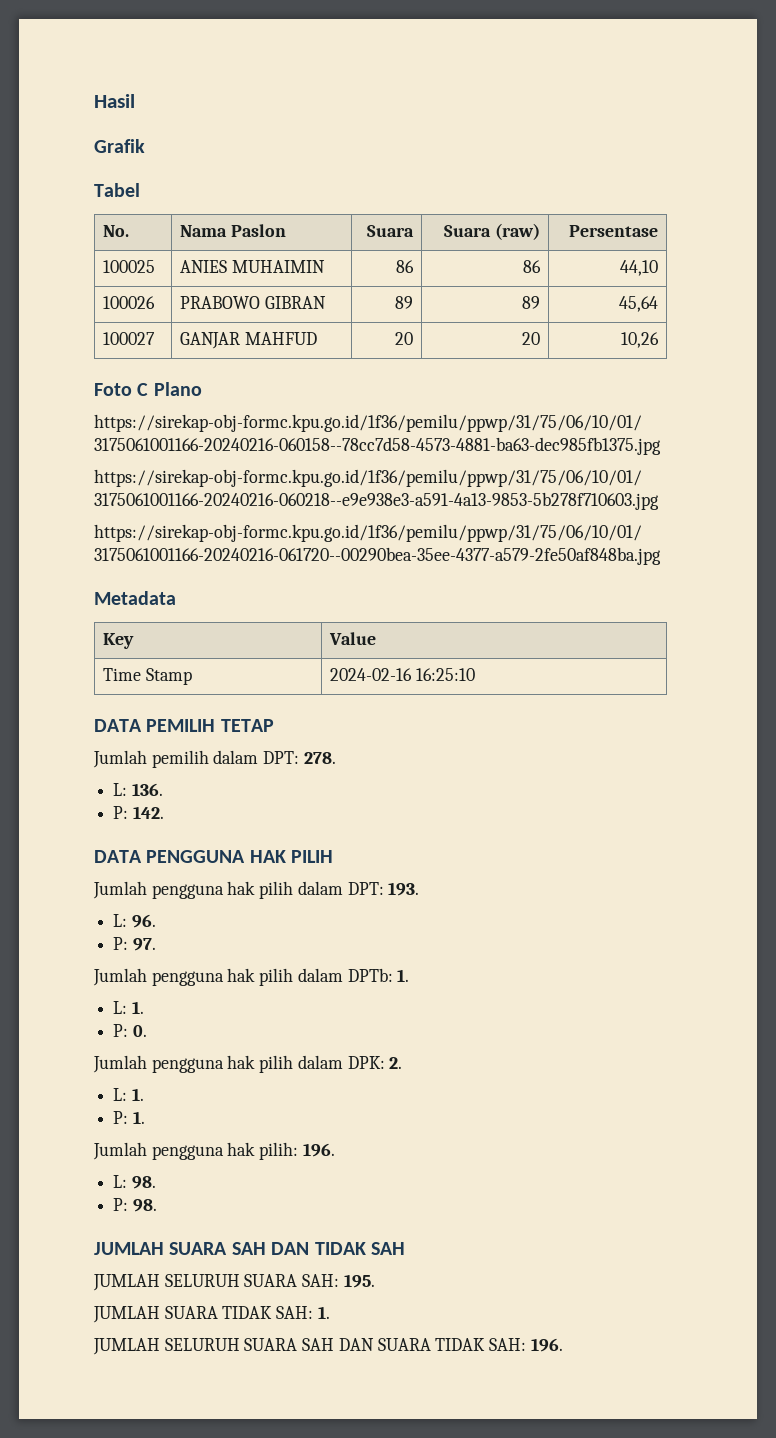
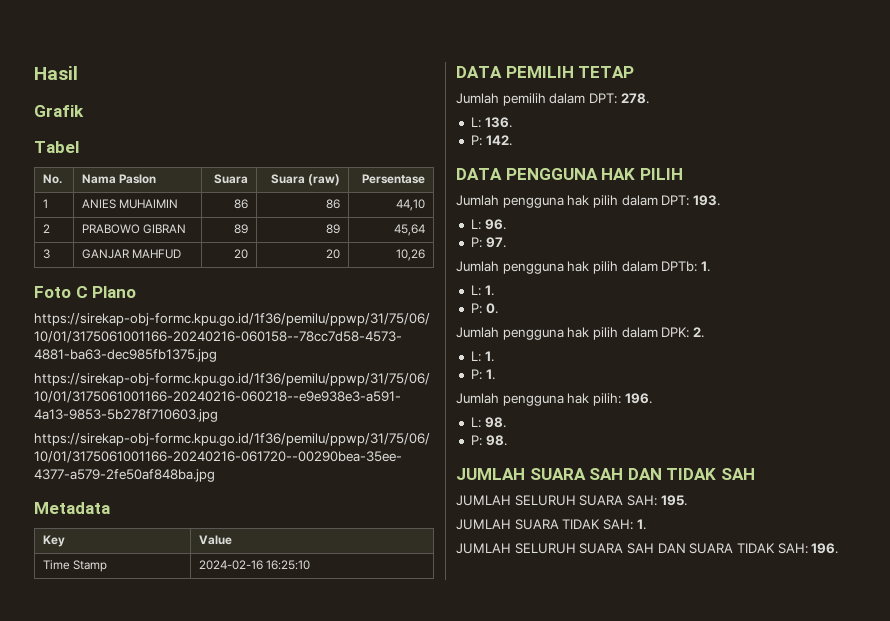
- 100025 | ANIES MUHAIMIN | 86 | 86 | 44,10
+ 1 | ANIES MUHAIMIN | 86 | 86 | 44,10
- 100026 | PRABOWO GIBRAN | 89 | 89 | 45,64
+ 2 | PRABOWO GIBRAN | 89 | 89 | 45,64
- 100027 | GANJAR MAHFUD | 20 | 20 | 10,26
+ 3 | GANJAR MAHFUD | 20 | 20 | 10,26

